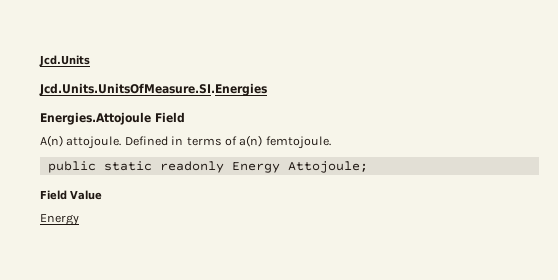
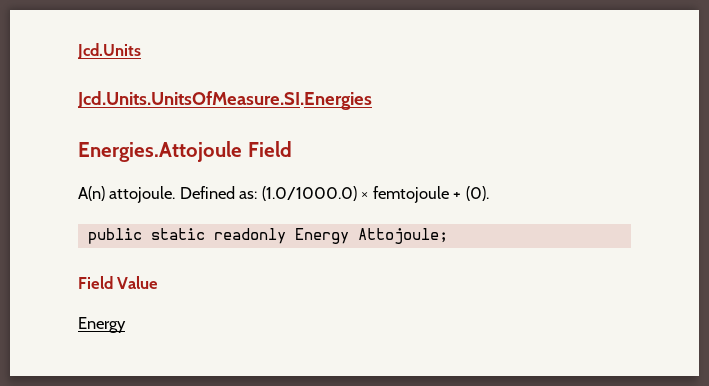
- Defined in terms of a(n) femtojoule.
+ Defined as: (1.0/1000.0) × femtojoule + (0).

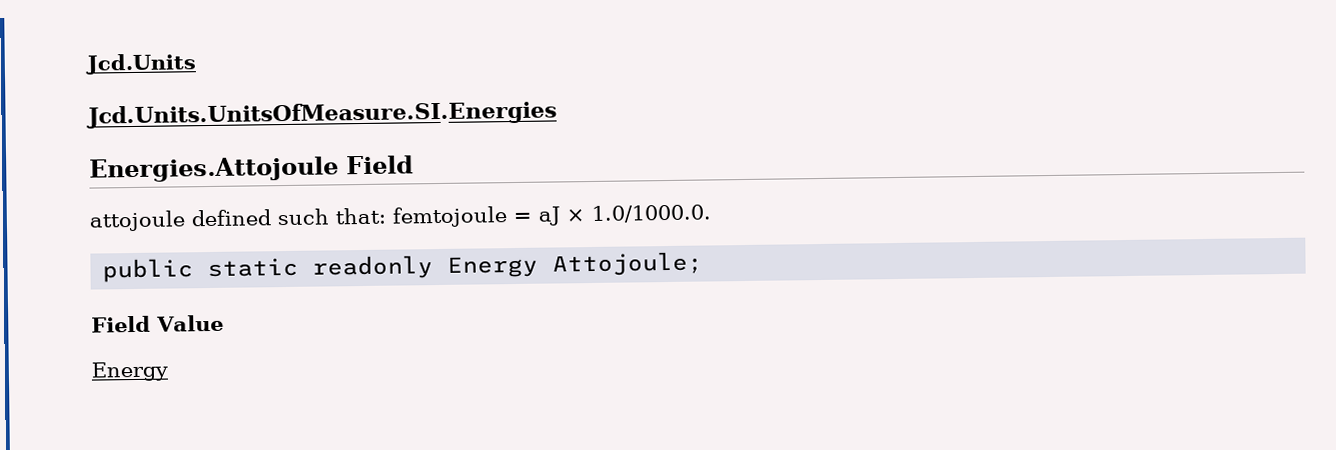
- A(n) attojoule. Defined as: (1.0/1000.0) × femtojoule + (0).
+ attojoule defined such that: femtojoule = aJ × 1.0/1000.0.

